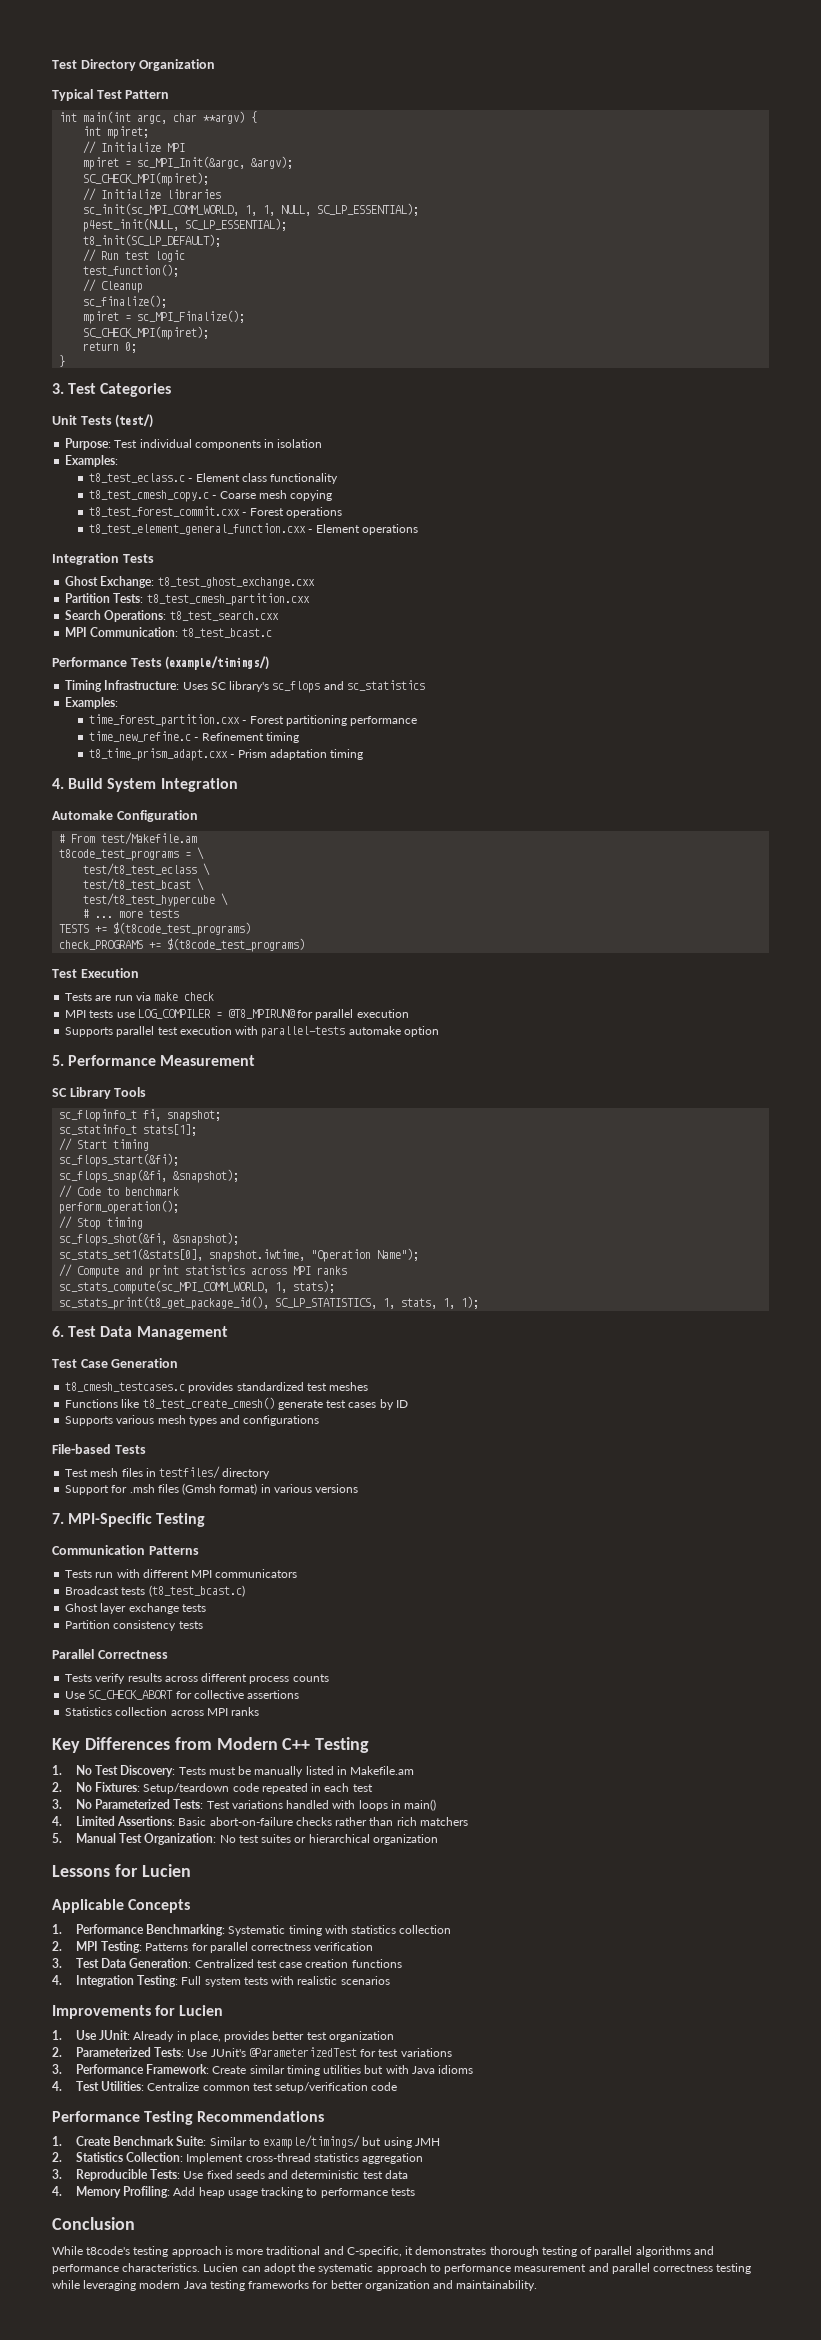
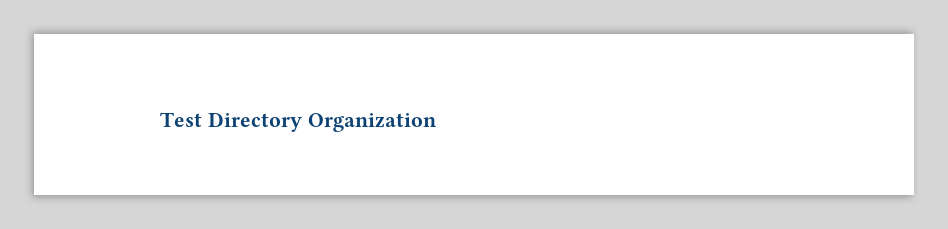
- Typical Test Pattern
- int main(int argc, char **argv) {
- int mpiret;
- // Initialize MPI
- mpiret = sc_MPI_Init(&argc, &argv);
- SC_CHECK_MPI(mpiret);
- // Initialize libraries
- sc_init(sc_MPI_COMM_WORLD, 1, 1, NULL, SC_LP_ESSENTIAL);
- p4est_init(NULL, SC_LP_ESSENTIAL);
- t8_init(SC_LP_DEFAULT);
- // Run test logic
- test_function();
- // Cleanup
- sc_finalize();
- mpiret = sc_MPI_Finalize();
- SC_CHECK_MPI(mpiret);
- return 0;
- }
- 3. Test Categories
- Unit Tests (test/)
- Purpose: Test individual components in isolation
- Examples:
- t8_test_eclass.c - Element class functionality
- t8_test_cmesh_copy.c - Coarse mesh copying
- t8_test_forest_commit.cxx - Forest operations
- t8_test_element_general_function.cxx - Element operations
- Integration Tests
- Ghost Exchange: t8_test_ghost_exchange.cxx
- Partition Tests: t8_test_cmesh_partition.cxx
- Search Operations: t8_test_search.cxx
- MPI Communication: t8_test_bcast.c
- Performance Tests (example/timings/)
- Timing Infrastructure: Uses SC library's sc_flops and sc_statistics
- Examples:
- time_forest_partition.cxx - Forest partitioning performance
- time_new_refine.c - Refinement timing
- t8_time_prism_adapt.cxx - Prism adaptation timing
- 4. Build System Integration
- Automake Configuration
- # From test/Makefile.am
- t8code_test_programs = \
- test/t8_test_eclass \
- test/t8_test_bcast \
- test/t8_test_hypercube \
- # ... more tests
- TESTS += $(t8code_test_programs)
- check_PROGRAMS += $(t8code_test_programs)
- Test Execution
- Tests are run via make check
- MPI tests use LOG_COMPILER = @T8_MPIRUN@ for parallel execution
- Supports parallel test execution with parallel-tests automake option
- 5. Performance Measurement
- SC Library Tools
- sc_flopinfo_t fi, snapshot;
- sc_statinfo_t stats[1];
- // Start timing
- sc_flops_start(&fi);
- sc_flops_snap(&fi, &snapshot);
- // Code to benchmark
- perform_operation();
- // Stop timing
- sc_flops_shot(&fi, &snapshot);
- sc_stats_set1(&stats[0], snapshot.iwtime, "Operation Name");
- // Compute and print statistics across MPI ranks
- sc_stats_compute(sc_MPI_COMM_WORLD, 1, stats);
- sc_stats_print(t8_get_package_id(), SC_LP_STATISTICS, 1, stats, 1, 1);
- 6. Test Data Management
- Test Case Generation
- t8_cmesh_testcases.c provides standardized test meshes
- Functions like t8_test_create_cmesh() generate test cases by ID
- Supports various mesh types and configurations
- File-based Tests
- Test mesh files in testfiles/ directory
- Support for .msh files (Gmsh format) in various versions
- 7. MPI-Specific Testing
- Communication Patterns
- Tests run with different MPI communicators
- Broadcast tests (t8_test_bcast.c)
- Ghost layer exchange tests
- Partition consistency tests
- Parallel Correctness
- Tests verify results across different process counts
- Use SC_CHECK_ABORT for collective assertions
- Statistics collection across MPI ranks
- Key Differences from Modern C++ Testing
- 1. No Test Discovery: Tests must be manually listed in Makefile.am
- 2. No Fixtures: Setup/teardown code repeated in each test
- 3. No Parameterized Tests: Test variations handled with loops in main()
- 4. Limited Assertions: Basic abort-on-failure checks rather than rich matchers
- 5. Manual Test Organization: No test suites or hierarchical organization
- Lessons for Lucien
- Applicable Concepts
- 1. Performance Benchmarking: Systematic timing with statistics collection
- 2. MPI Testing: Patterns for parallel correctness verification
- 3. Test Data Generation: Centralized test case creation functions
- 4. Integration Testing: Full system tests with realistic scenarios
- Improvements for Lucien
- 1. Use JUnit: Already in place, provides better test organization
- 2. Parameterized Tests: Use JUnit's @ParameterizedTest for test variations
- 3. Performance Framework: Create similar timing utilities but with Java idioms
- 4. Test Utilities: Centralize common test setup/verification code
- Performance Testing Recommendations
- 1. Create Benchmark Suite: Similar to example/timings/ but using JMH
- 2. Statistics Collection: Implement cross-thread statistics aggregation
- 3. Reproducible Tests: Use fixed seeds and deterministic test data
- 4. Memory Profiling: Add heap usage tracking to performance tests
- Conclusion
- While t8code's testing approach is more traditional and C-specific, it demonstrates thorough testing of parallel algorithms and performance characteristics. Lucien can adopt the systematic approach to performance measurement and parallel correctness testing while leveraging modern Java testing frameworks for better organization and maintainability.

